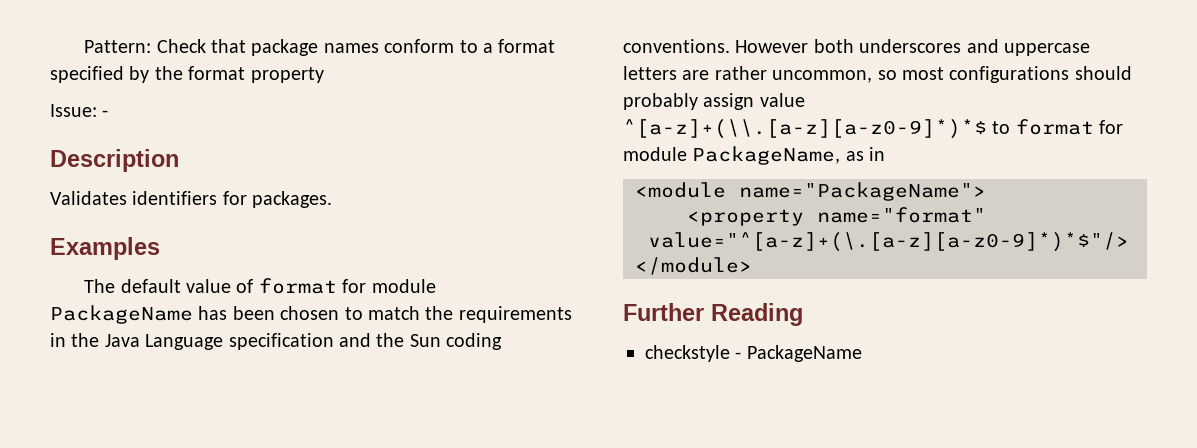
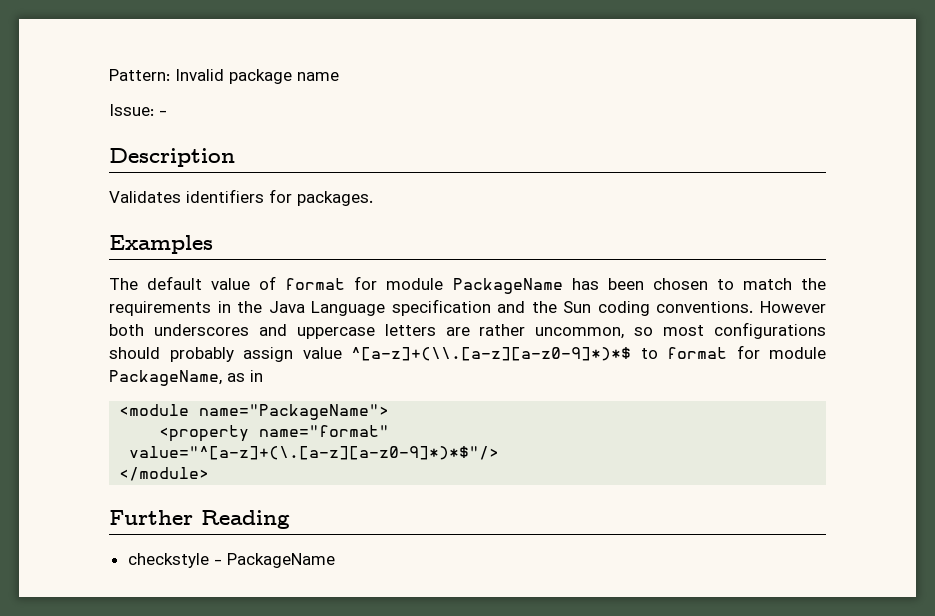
- Pattern: Check that package names conform to a format specified by the format property
+ Pattern: Invalid package name

